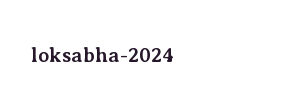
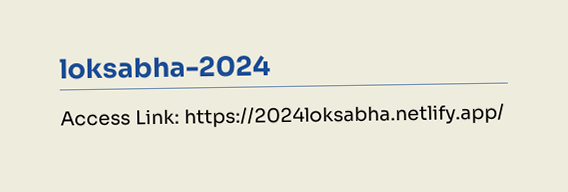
+ Access Link: https://2024loksabha.netlify.app/

